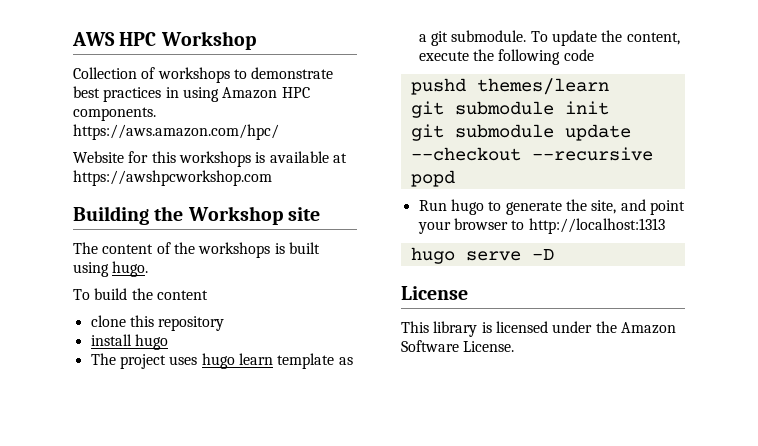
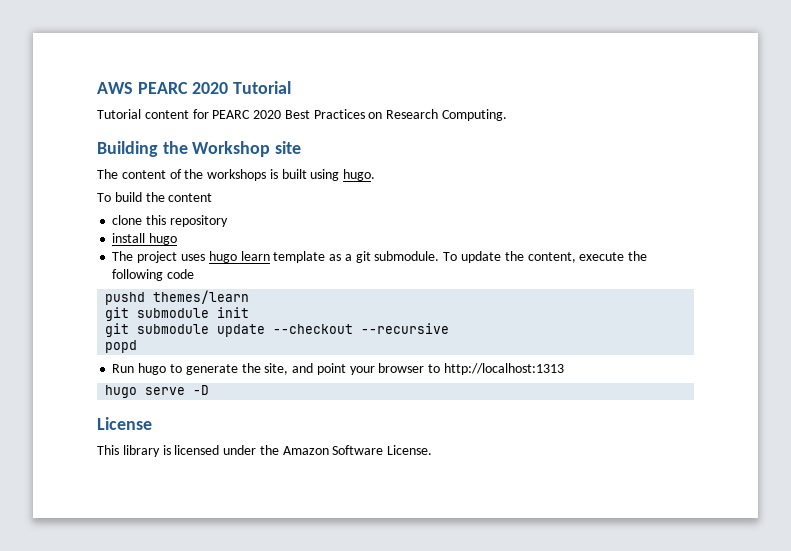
- AWS HPC Workshop
- Collection of workshops to demonstrate best practices in using Amazon HPC components. https://aws.amazon.com/hpc/
- Website for this workshops is available at https://awshpcworkshop.com
+ AWS PEARC 2020 Tutorial
+ Tutorial content for PEARC 2020 Best Practices on Research Computing.

